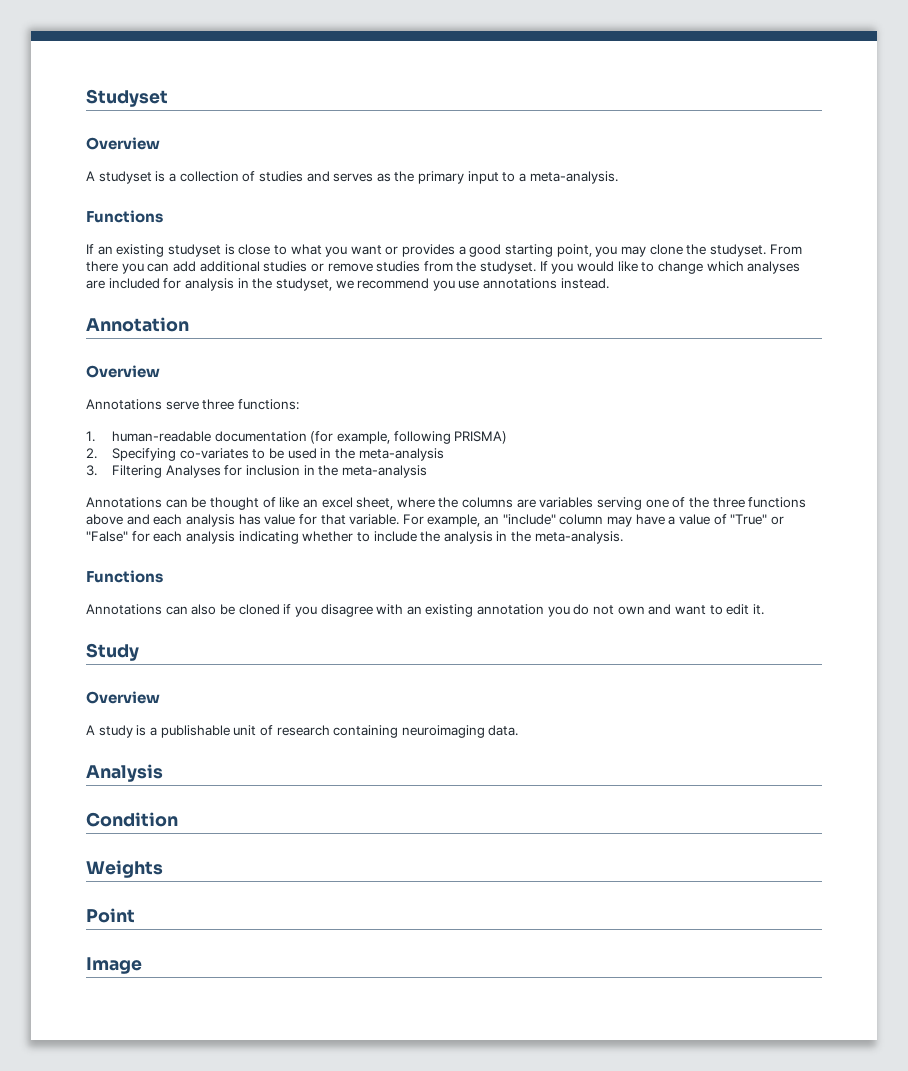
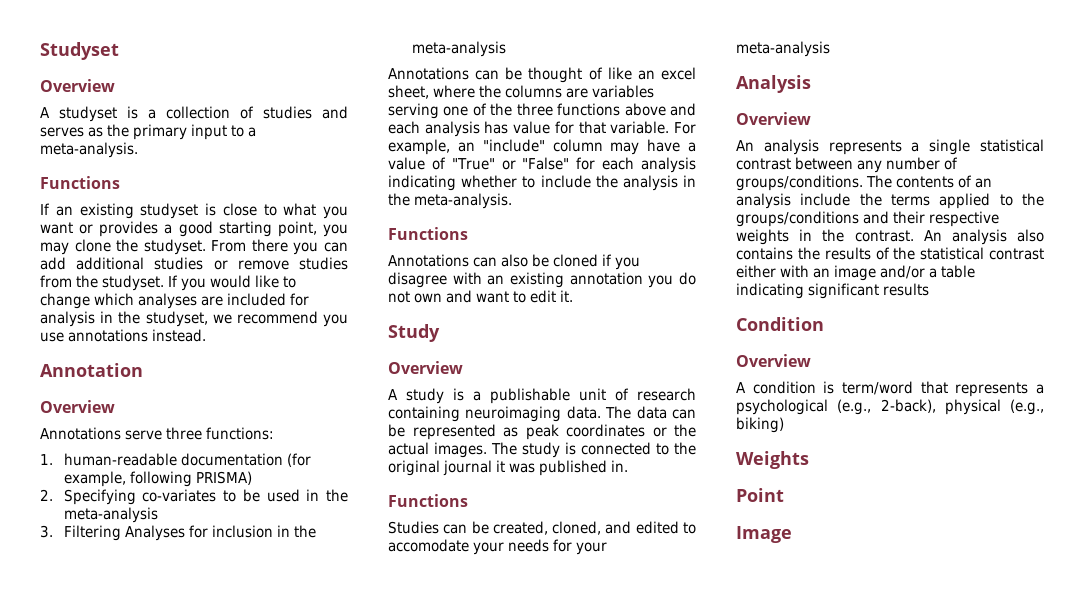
- A study is a publishable unit of research containing neuroimaging data.
+ A study is a publishable unit of research containing neuroimaging data. The data can be represented as peak coordinates or the actual images. The study is connected to the original journal it was published in.
+ Functions
+ Studies can be created, cloned, and edited to accomodate your needs for your meta-analysis
  Analysis
+ Overview
+ An analysis represents a single statistical contrast between any number of groups/conditions. The contents of an analysis include the terms applied to the groups/conditions and their respective weights in the contrast. An analysis also contains the results of the statistical contrast either with an image and/or a table indicating significant results
  Condition
+ Overview
+ A condition is term/word that represents a psychological (e.g., 2-back), physical (e.g., biking)

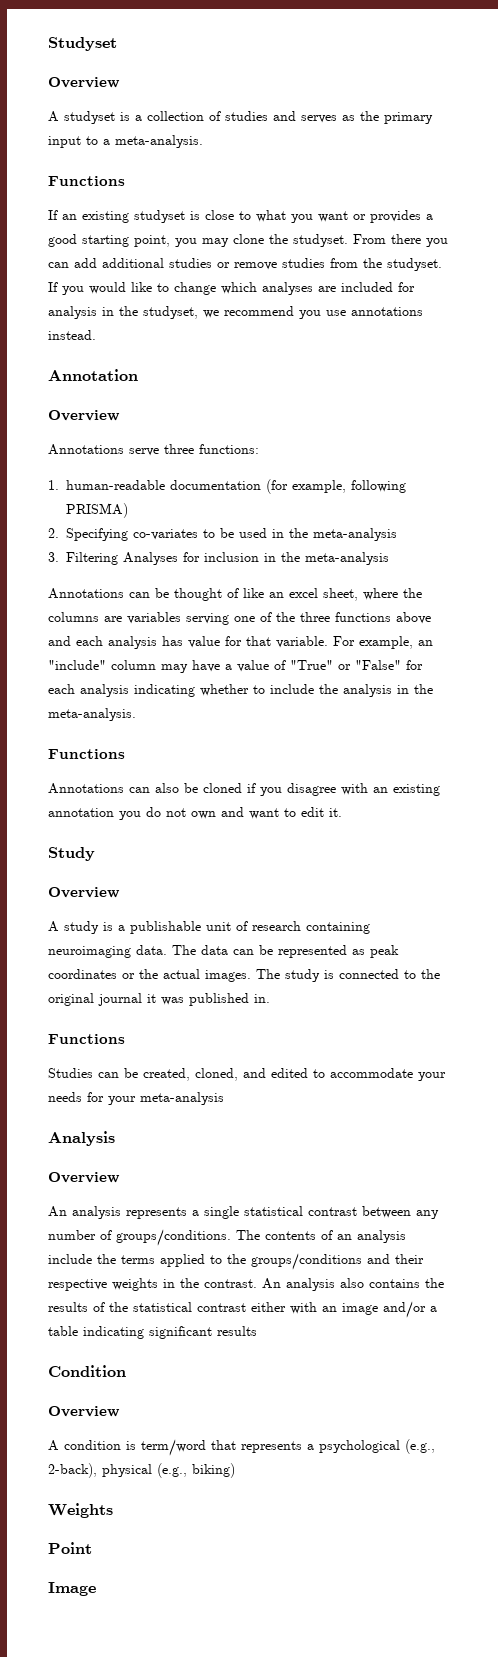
- Studies can be created, cloned, and edited to accomodate your needs for your meta-analysis
+ Studies can be created, cloned, and edited to accommodate your needs for your meta-analysis

